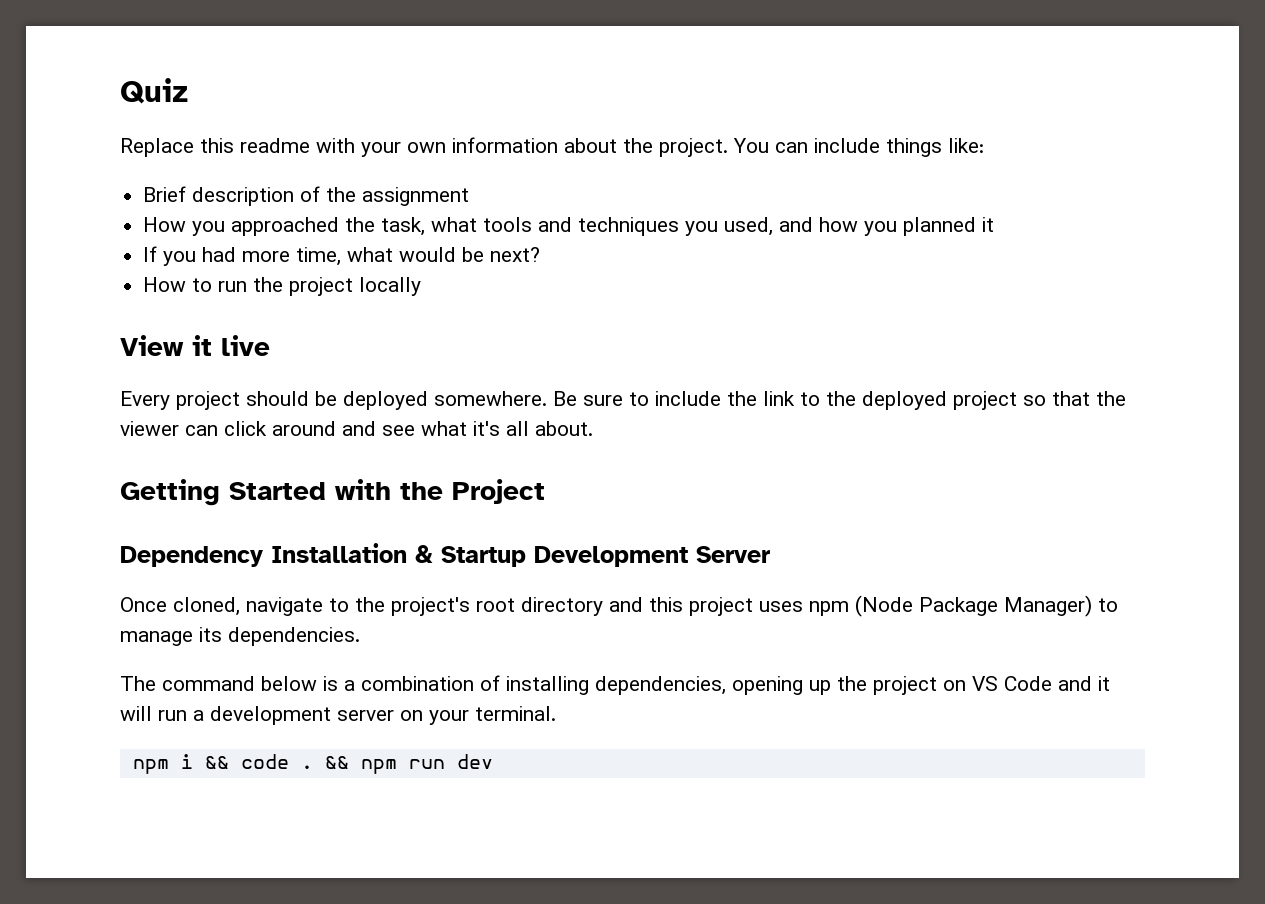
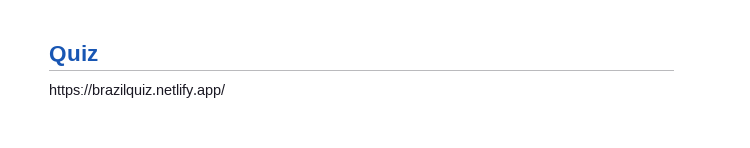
- Replace this readme with your own information about the project. You can include things like:
- Brief description of the assignment
- How you approached the task, what tools and techniques you used, and how you planned it
- If you had more time, what would be next?
- How to run the project locally
- View it live
- Every project should be deployed somewhere. Be sure to include the link to the deployed project so that the viewer can click around and see what it's all about.
- Getting Started with the Project
- Dependency Installation & Startup Development Server
- Once cloned, navigate to the project's root directory and this project uses npm (Node Package Manager) to manage its dependencies.
- The command below is a combination of installing dependencies, opening up the project on VS Code and it will run a development server on your terminal.
- npm i && code . && npm run dev
+ https://brazilquiz.netlify.app/

